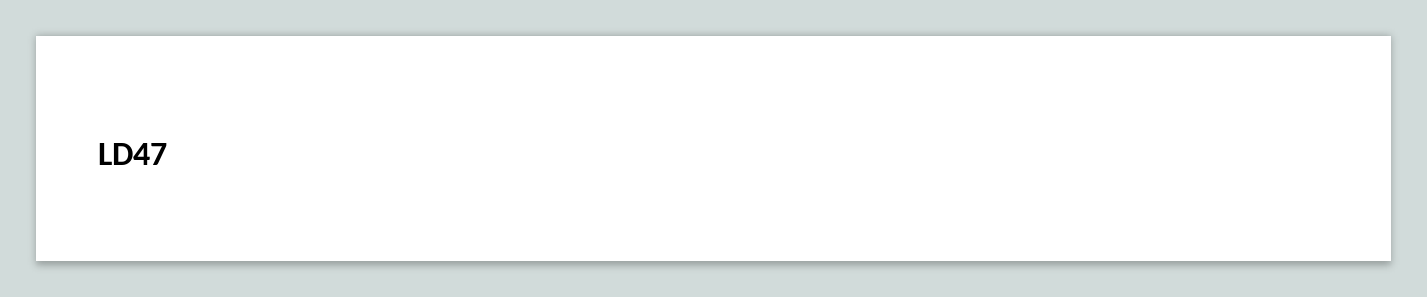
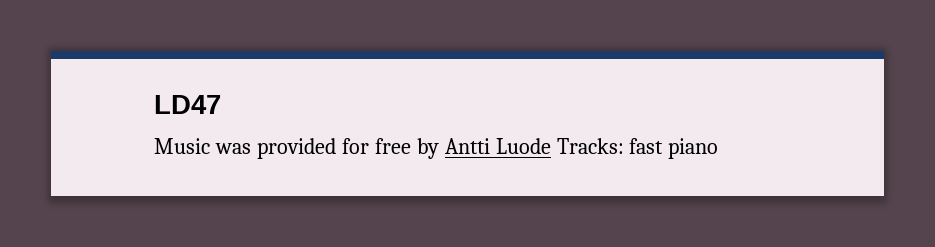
+ Music was provided for free by Antti Luode Tracks: fast piano

